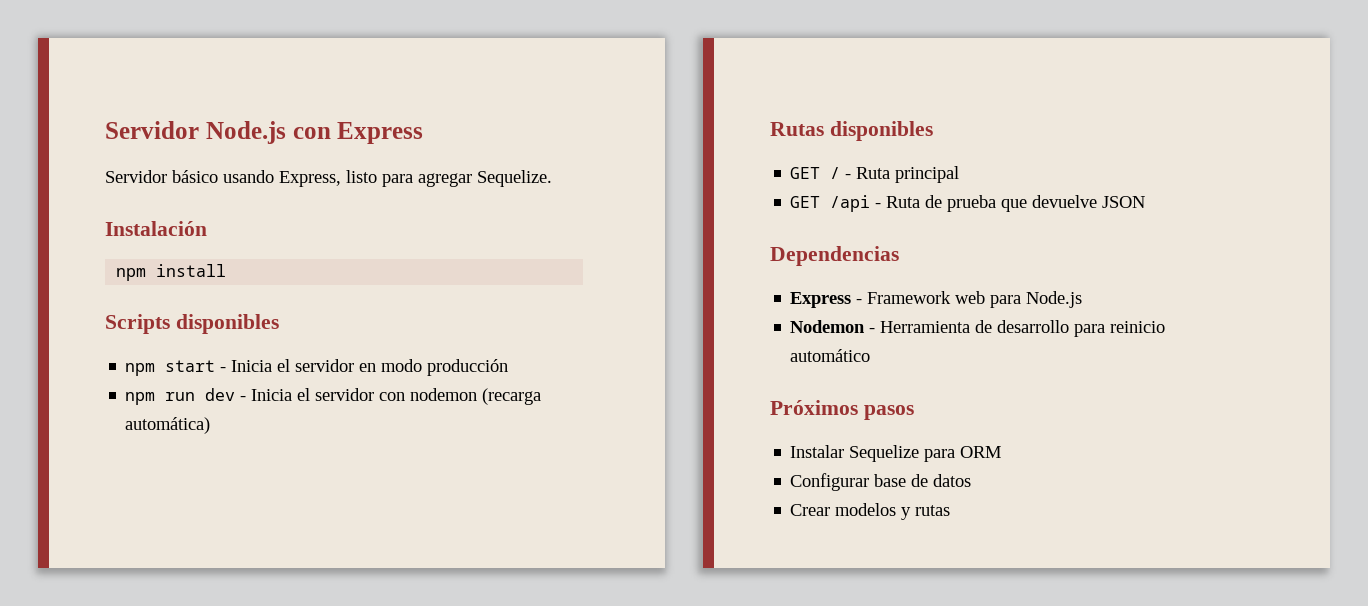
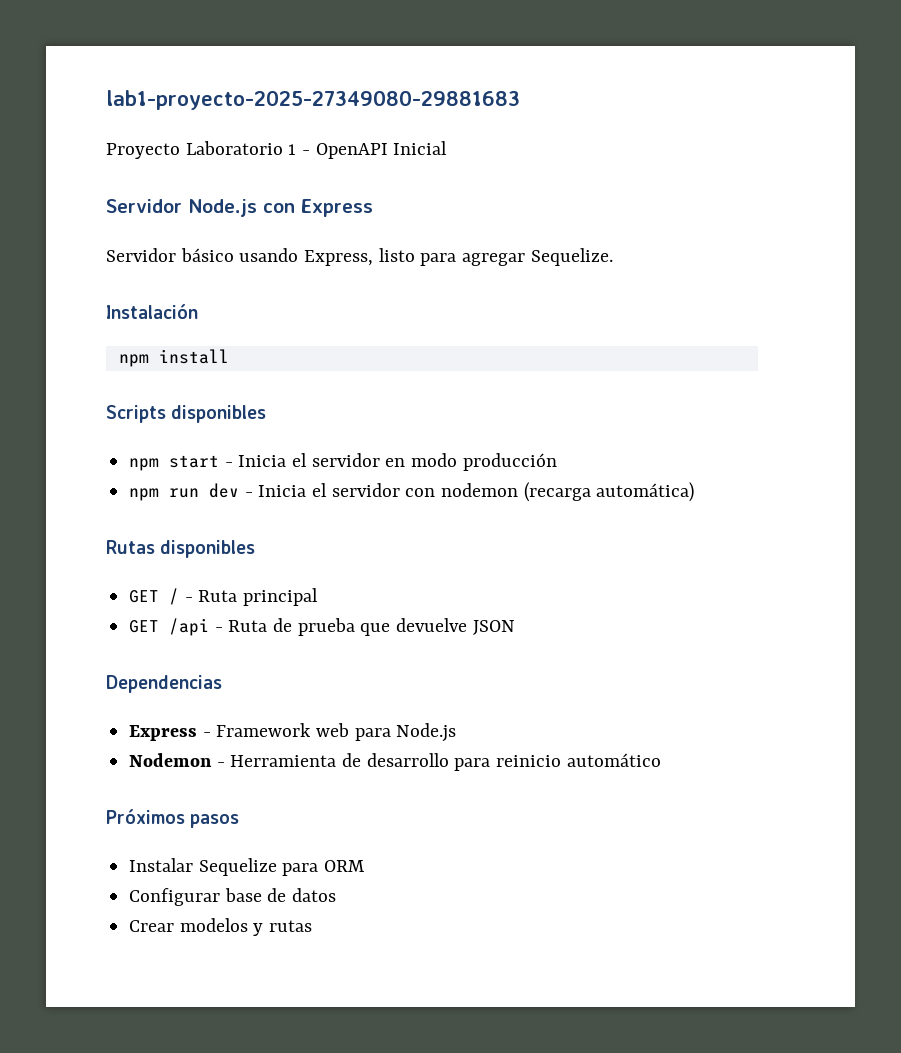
+ lab1-proyecto-2025-27349080-29881683
+ Proyecto Laboratorio 1 - OpenAPI Inicial

